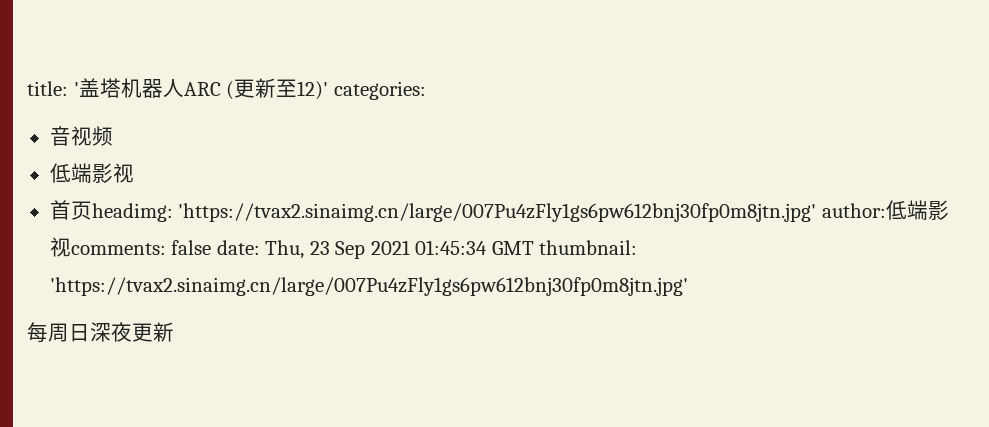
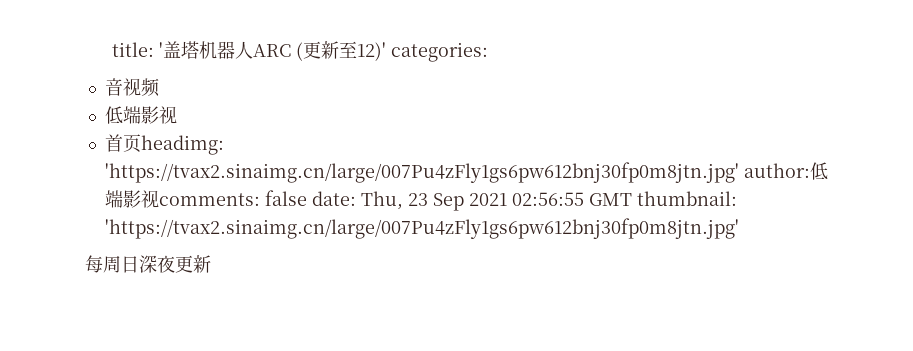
- 首页headimg: 'https://tvax2.sinaimg.cn/large/007Pu4zFly1gs6pw612bnj30fp0m8jtn.jpg' author:低端影视comments: false date: Thu, 23 Sep 2021 01:45:34 GMT thumbnail: 'https://tvax2.sinaimg.cn/large/007Pu4zFly1gs6pw612bnj30fp0m8jtn.jpg'
+ 首页headimg: 'https://tvax2.sinaimg.cn/large/007Pu4zFly1gs6pw612bnj30fp0m8jtn.jpg' author:低端影视comments: false date: Thu, 23 Sep 2021 02:56:55 GMT thumbnail: 'https://tvax2.sinaimg.cn/large/007Pu4zFly1gs6pw612bnj30fp0m8jtn.jpg'

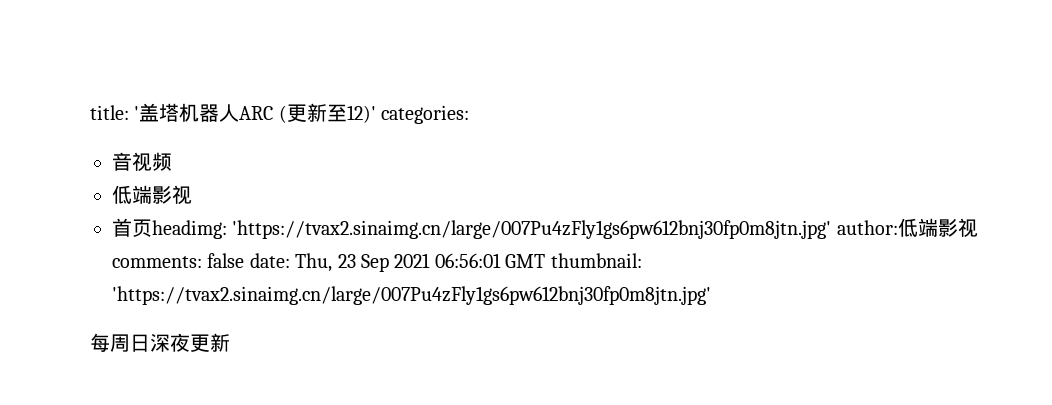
- 首页headimg: 'https://tvax2.sinaimg.cn/large/007Pu4zFly1gs6pw612bnj30fp0m8jtn.jpg' author:低端影视comments: false date: Thu, 23 Sep 2021 02:56:55 GMT thumbnail: 'https://tvax2.sinaimg.cn/large/007Pu4zFly1gs6pw612bnj30fp0m8jtn.jpg'
+ 首页headimg: 'https://tvax2.sinaimg.cn/large/007Pu4zFly1gs6pw612bnj30fp0m8jtn.jpg' author:低端影视comments: false date: Thu, 23 Sep 2021 06:56:01 GMT thumbnail: 'https://tvax2.sinaimg.cn/large/007Pu4zFly1gs6pw612bnj30fp0m8jtn.jpg'

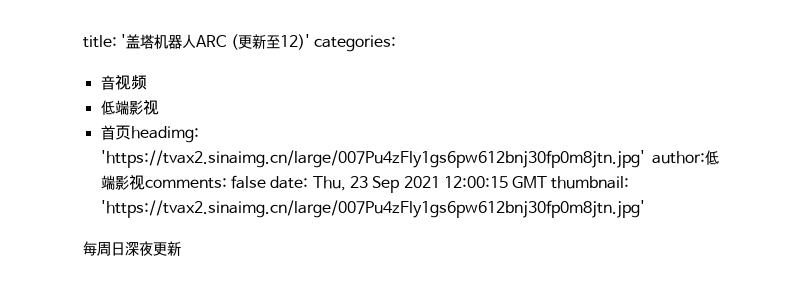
- 首页headimg: 'https://tvax2.sinaimg.cn/large/007Pu4zFly1gs6pw612bnj30fp0m8jtn.jpg' author:低端影视comments: false date: Thu, 23 Sep 2021 06:56:01 GMT thumbnail: 'https://tvax2.sinaimg.cn/large/007Pu4zFly1gs6pw612bnj30fp0m8jtn.jpg'
+ 首页headimg: 'https://tvax2.sinaimg.cn/large/007Pu4zFly1gs6pw612bnj30fp0m8jtn.jpg' author:低端影视comments: false date: Thu, 23 Sep 2021 12:00:15 GMT thumbnail: 'https://tvax2.sinaimg.cn/large/007Pu4zFly1gs6pw612bnj30fp0m8jtn.jpg'

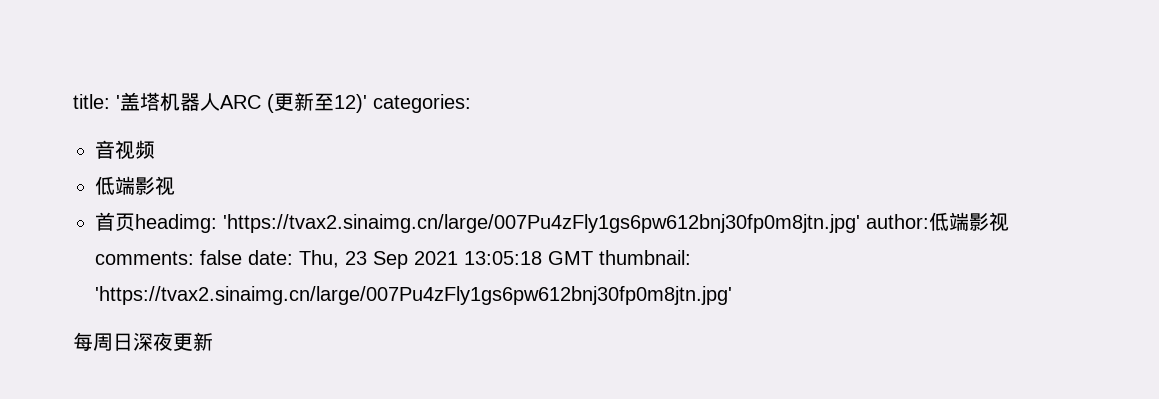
- 首页headimg: 'https://tvax2.sinaimg.cn/large/007Pu4zFly1gs6pw612bnj30fp0m8jtn.jpg' author:低端影视comments: false date: Thu, 23 Sep 2021 12:00:15 GMT thumbnail: 'https://tvax2.sinaimg.cn/large/007Pu4zFly1gs6pw612bnj30fp0m8jtn.jpg'
+ 首页headimg: 'https://tvax2.sinaimg.cn/large/007Pu4zFly1gs6pw612bnj30fp0m8jtn.jpg' author:低端影视comments: false date: Thu, 23 Sep 2021 13:05:18 GMT thumbnail: 'https://tvax2.sinaimg.cn/large/007Pu4zFly1gs6pw612bnj30fp0m8jtn.jpg'

